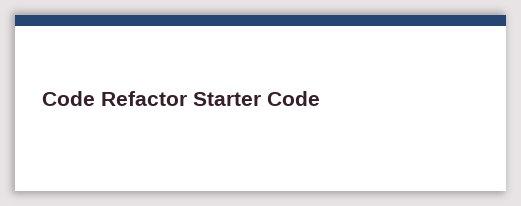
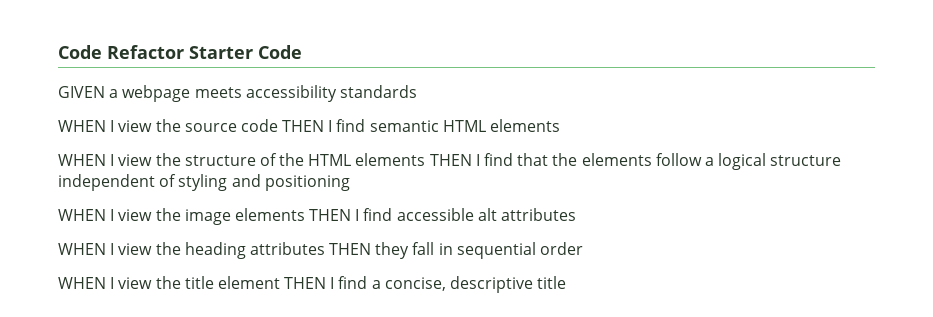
+ GIVEN a webpage meets accessibility standards
+ WHEN I view the source code THEN I find semantic HTML elements
+ WHEN I view the structure of the HTML elements THEN I find that the elements follow a logical structure independent of styling and positioning
+ WHEN I view the image elements THEN I find accessible alt attributes
+ WHEN I view the heading attributes THEN they fall in sequential order
+ WHEN I view the title element THEN I find a concise, descriptive title

